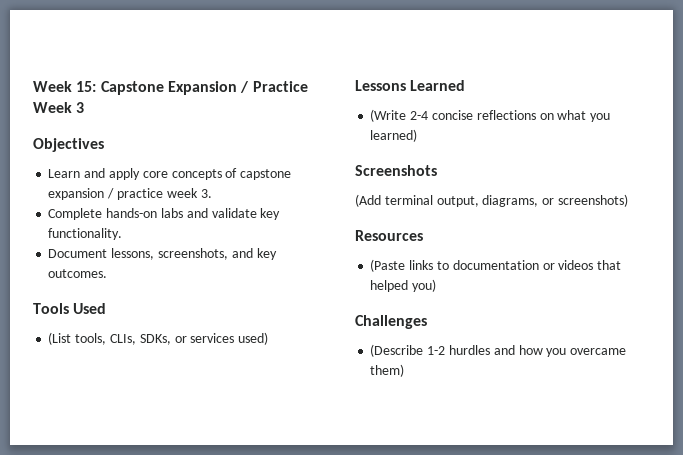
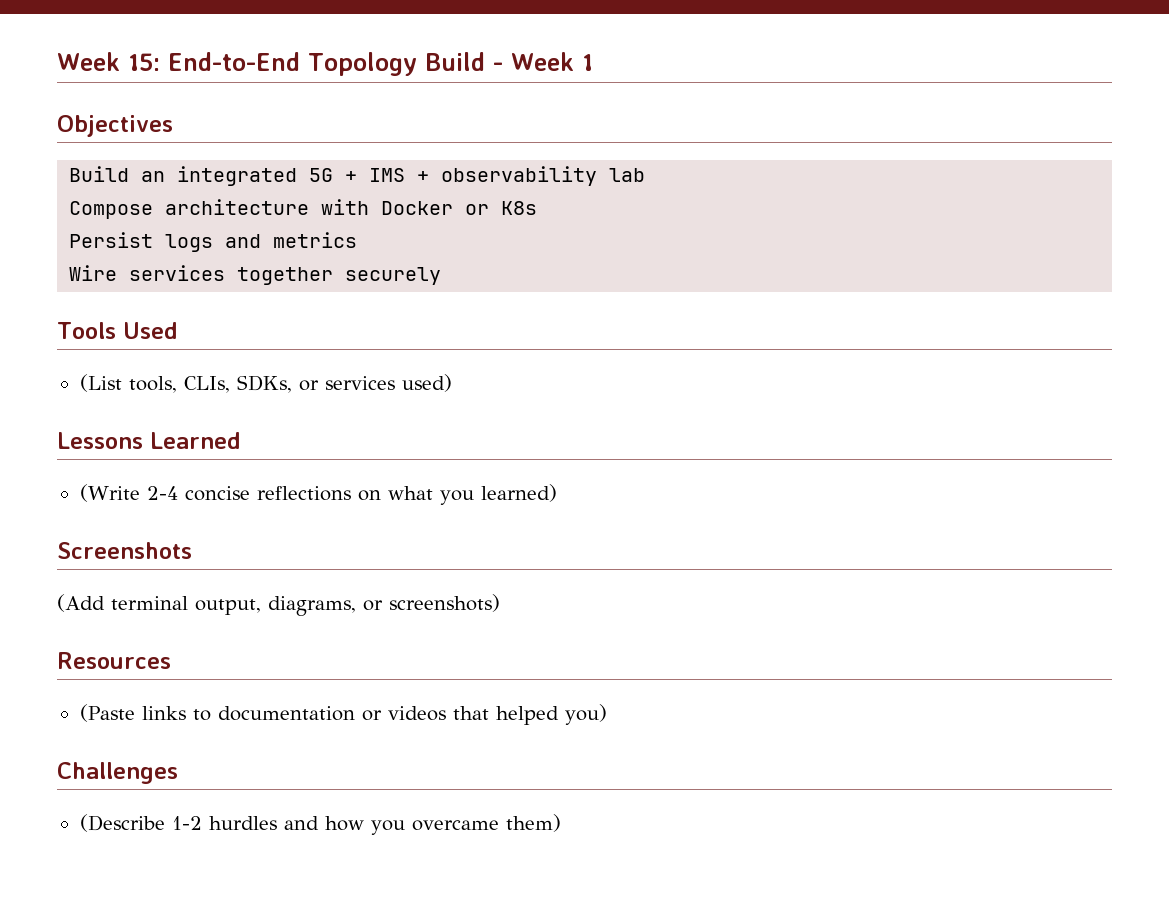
- Week 15: Capstone Expansion / Practice Week 3
+ Week 15: End-to-End Topology Build - Week 1
  Objectives
- Learn and apply core concepts of capstone expansion / practice week 3.
- Complete hands-on labs and validate key functionality.
- Document lessons, screenshots, and key outcomes.
+ Build an integrated 5G + IMS + observability lab
+ Compose architecture with Docker or K8s
+ Persist logs and metrics
+ Wire services together securely

